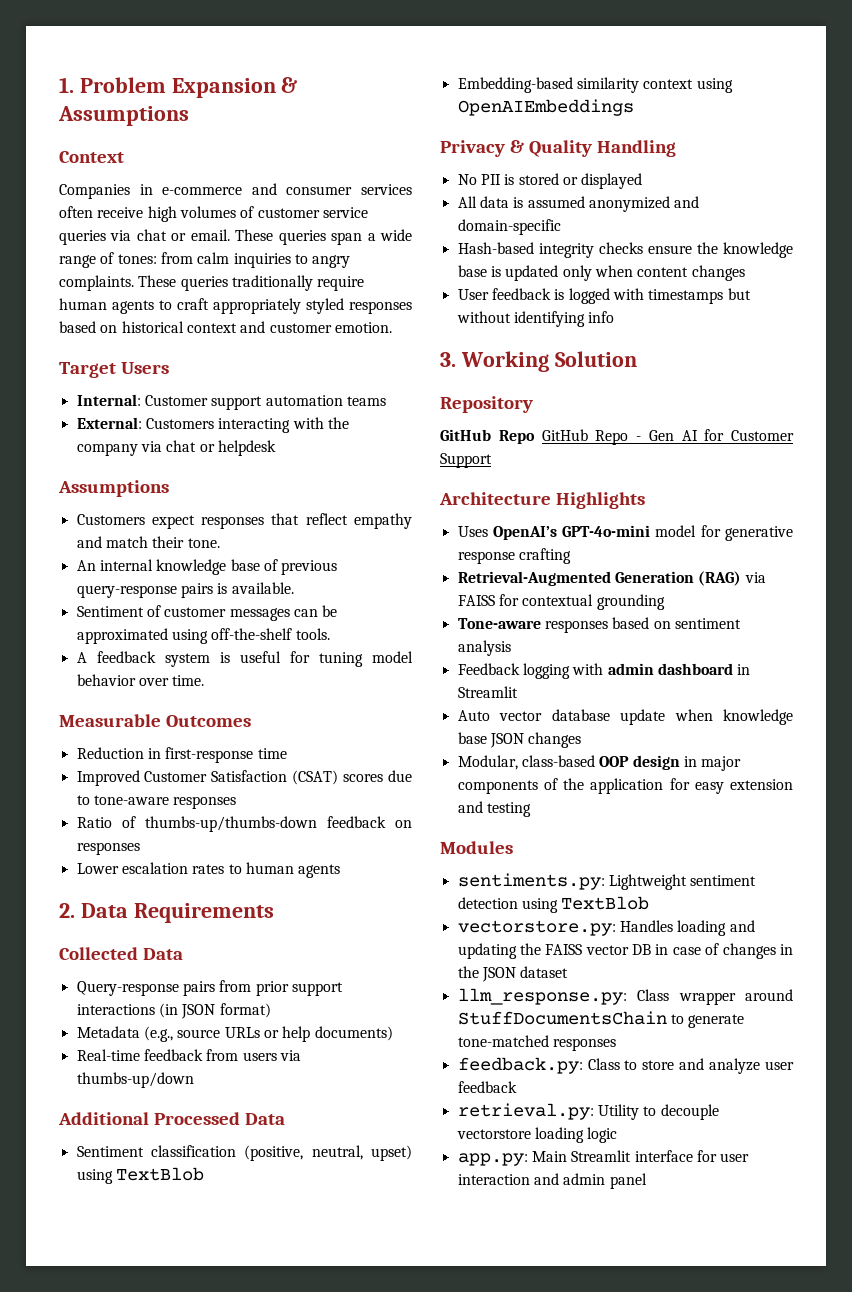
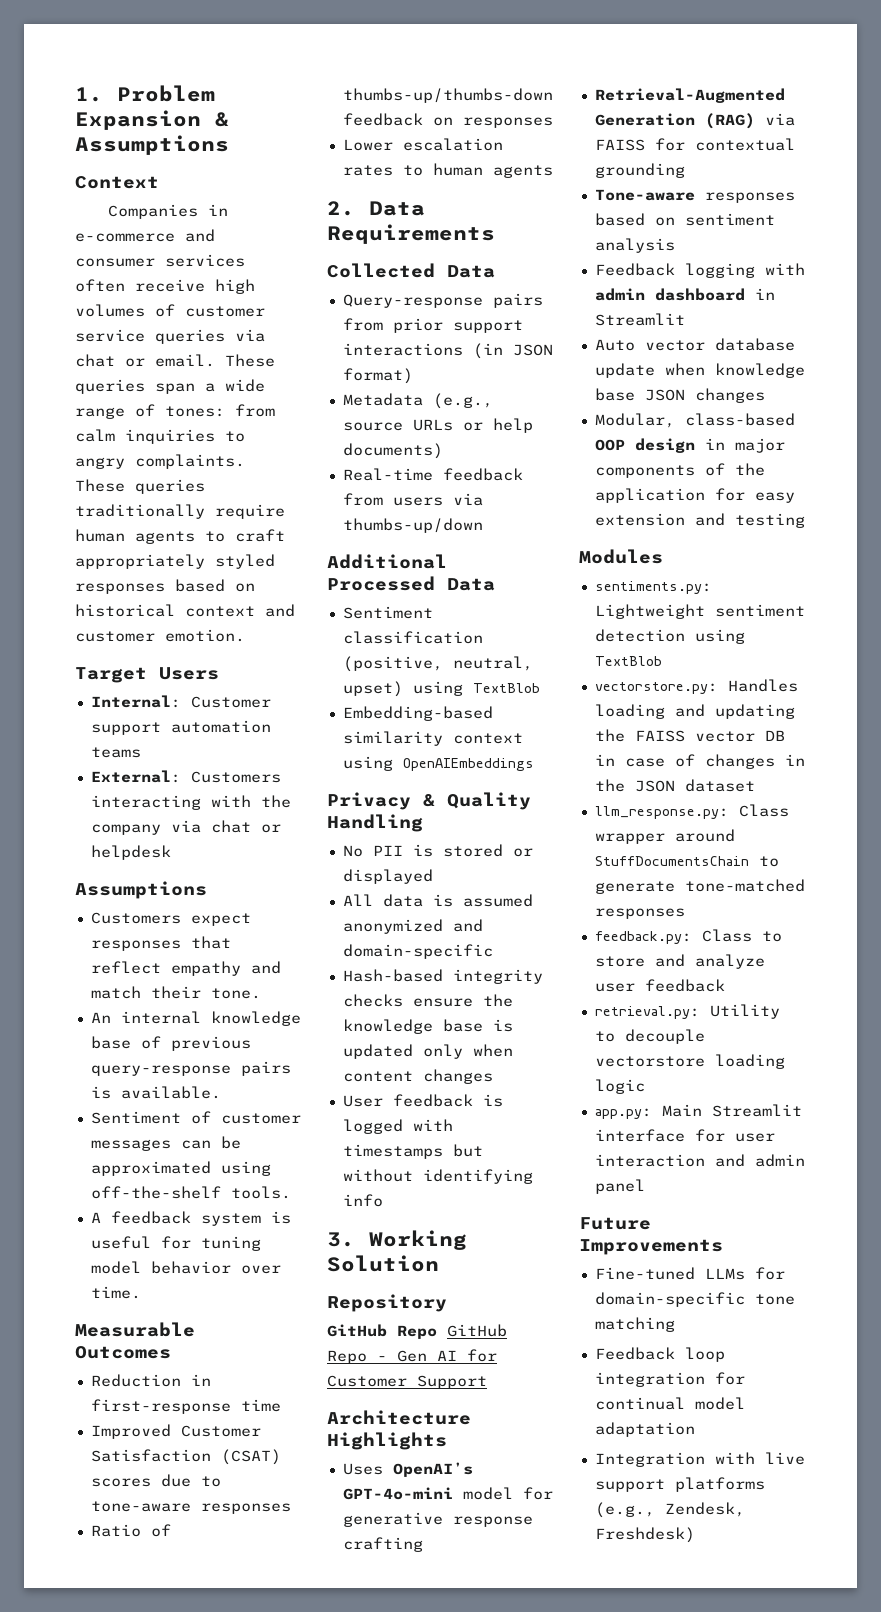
+ Future Improvements
+ Fine-tuned LLMs for domain-specific tone matching
+ Feedback loop integration for continual model adaptation
+ Integration with live support platforms (e.g., Zendesk, Freshdesk)

